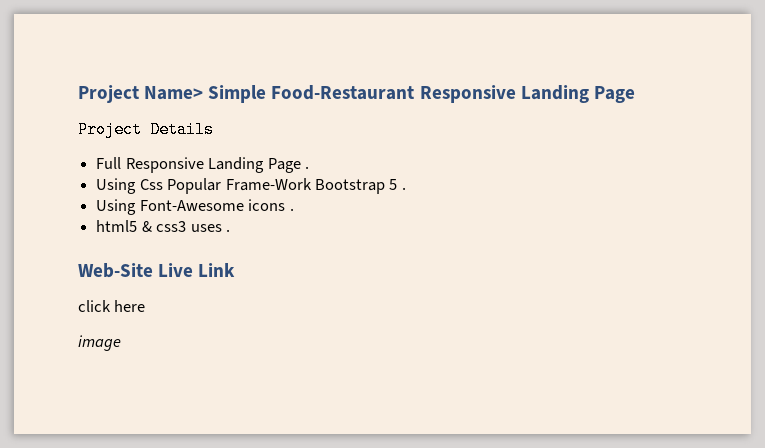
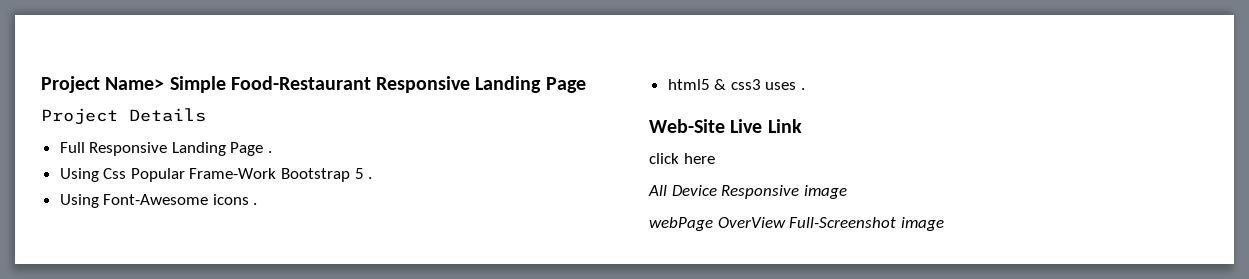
- image
+ All Device Responsive image
+ webPage OverView Full-Screenshot image

